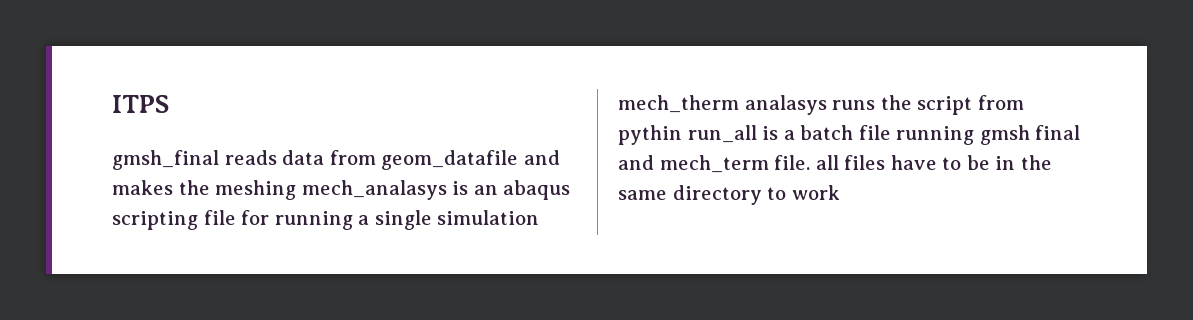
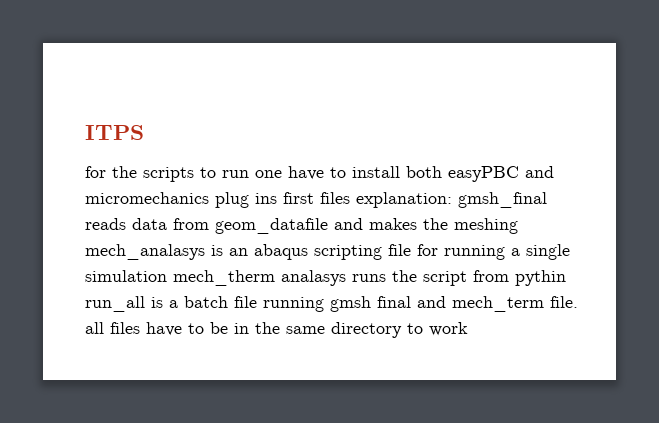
- gmsh_final reads data from geom_datafile and makes the meshing mech_analasys is an abaqus scripting file for running a single simulation mech_therm analasys runs the script from pythin run_all is a batch file running gmsh final and mech_term file. all files have to be in the same directory to work
+ for the scripts to run one have to install both easyPBC and micromechanics plug ins first files explanation: gmsh_final reads data from geom_datafile and makes the meshing mech_analasys is an abaqus scripting file for running a single simulation mech_therm analasys runs the script from pythin run_all is a batch file running gmsh final and mech_term file. all files have to be in the same directory to work

